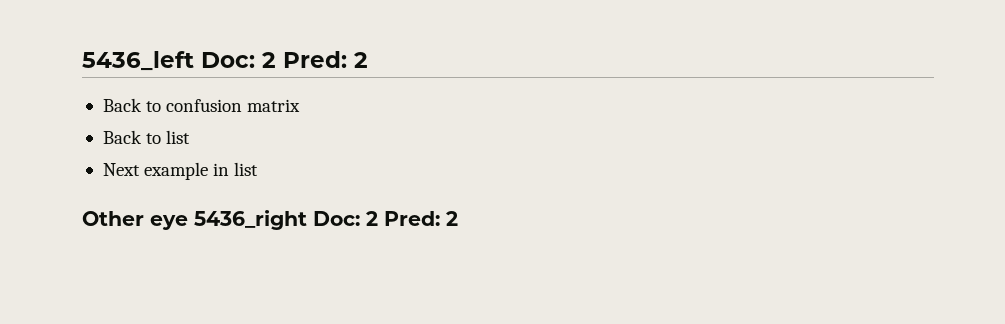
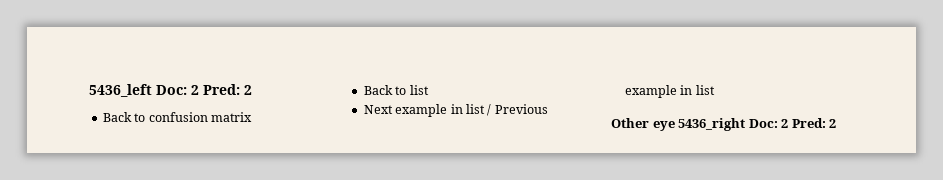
- Next example in list
+ Next example in list / Previous example in list

